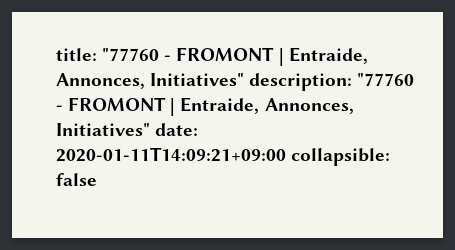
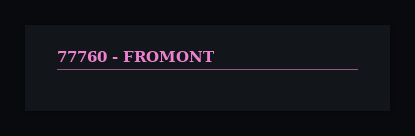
- title: "77760 - FROMONT | Entraide, Annonces, Initiatives" description: "77760 - FROMONT | Entraide, Annonces, Initiatives" date: 2020-01-11T14:09:21+09:00 collapsible: false
+ 77760 - FROMONT

